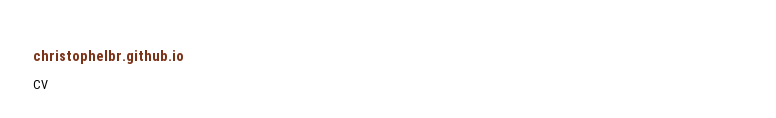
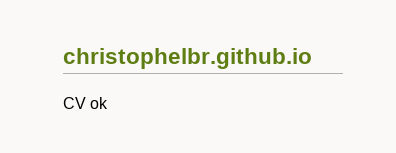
- CV
+ CV ok

